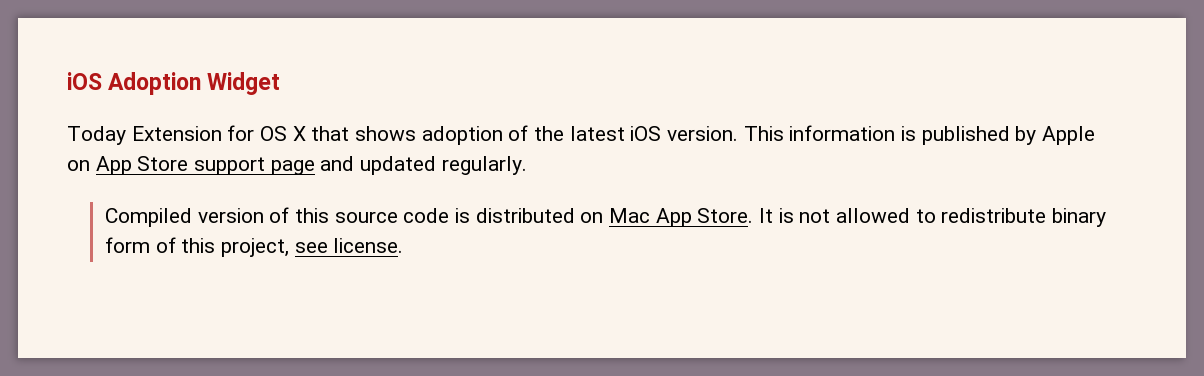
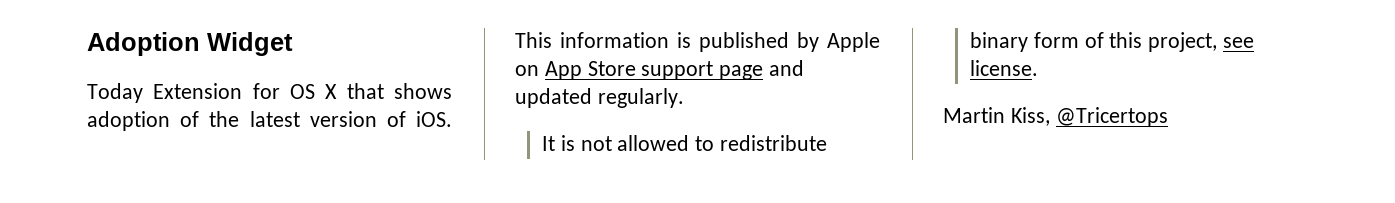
- iOS Adoption Widget
+ Adoption Widget
- Today Extension for OS X that shows adoption of the latest iOS version.
+ Today Extension for OS X that shows adoption of the latest version of iOS.
- Compiled version of this source code is distributed on Mac App Store.
+ Martin Kiss, @Tricertops

